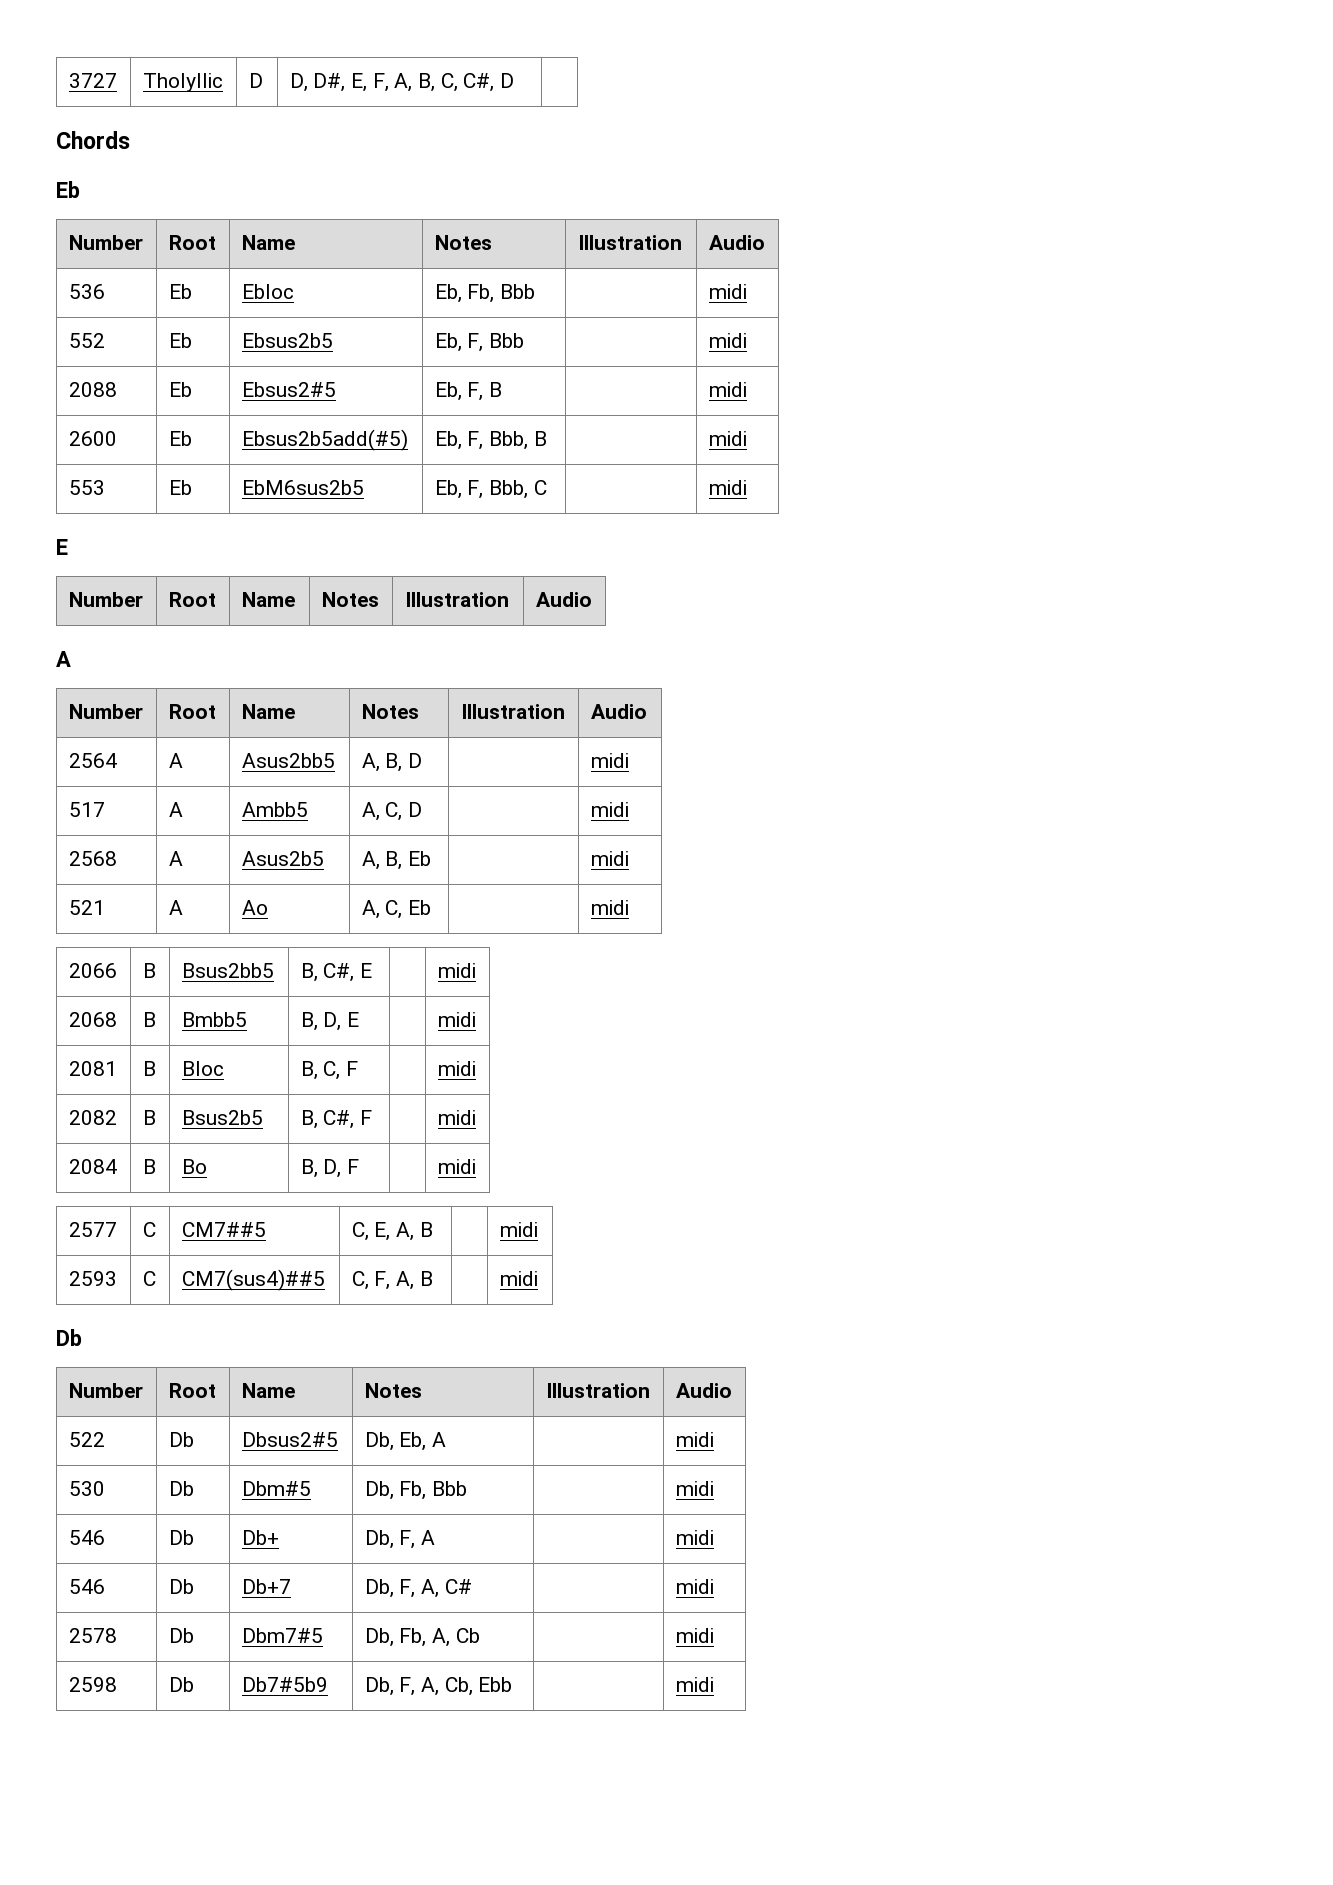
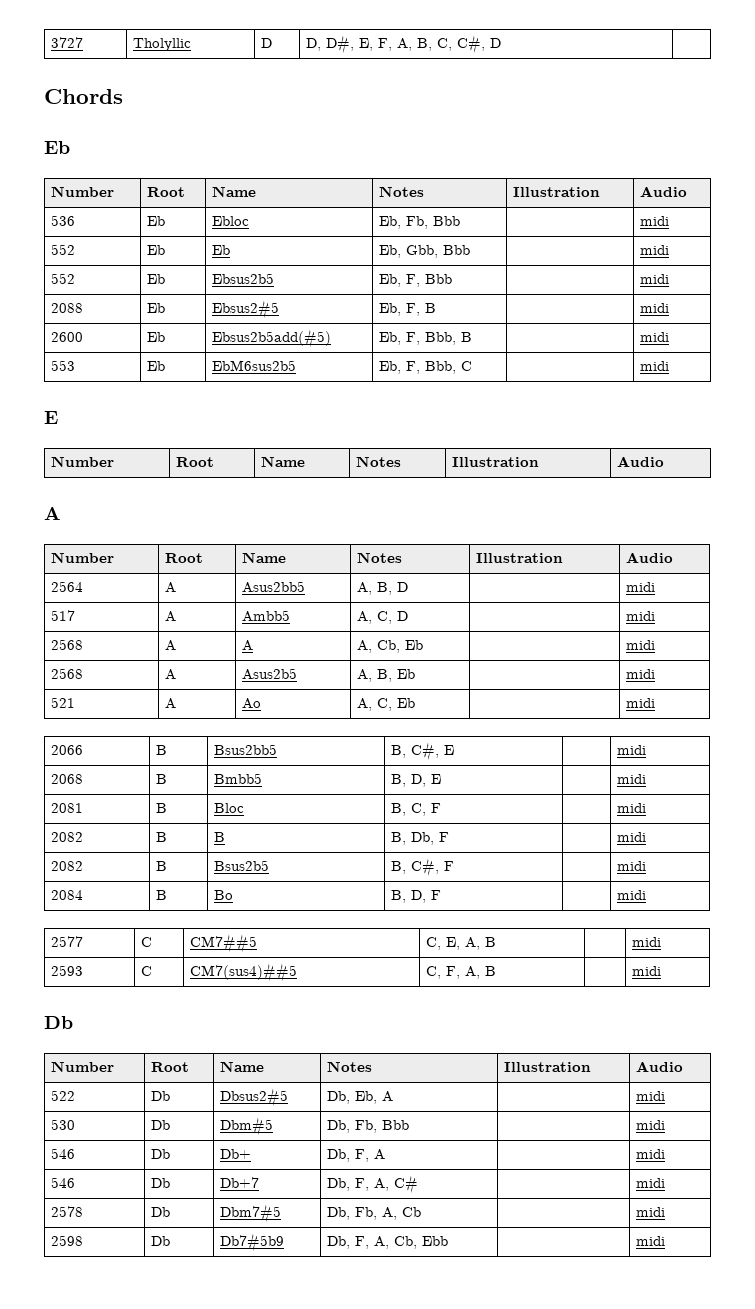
+ 552 | Eb | Eb | Eb, Gbb, Bbb | | midi
+ 2568 | A | A | A, Cb, Eb | | midi
+ 2082 | B | B | B, Db, F | | midi

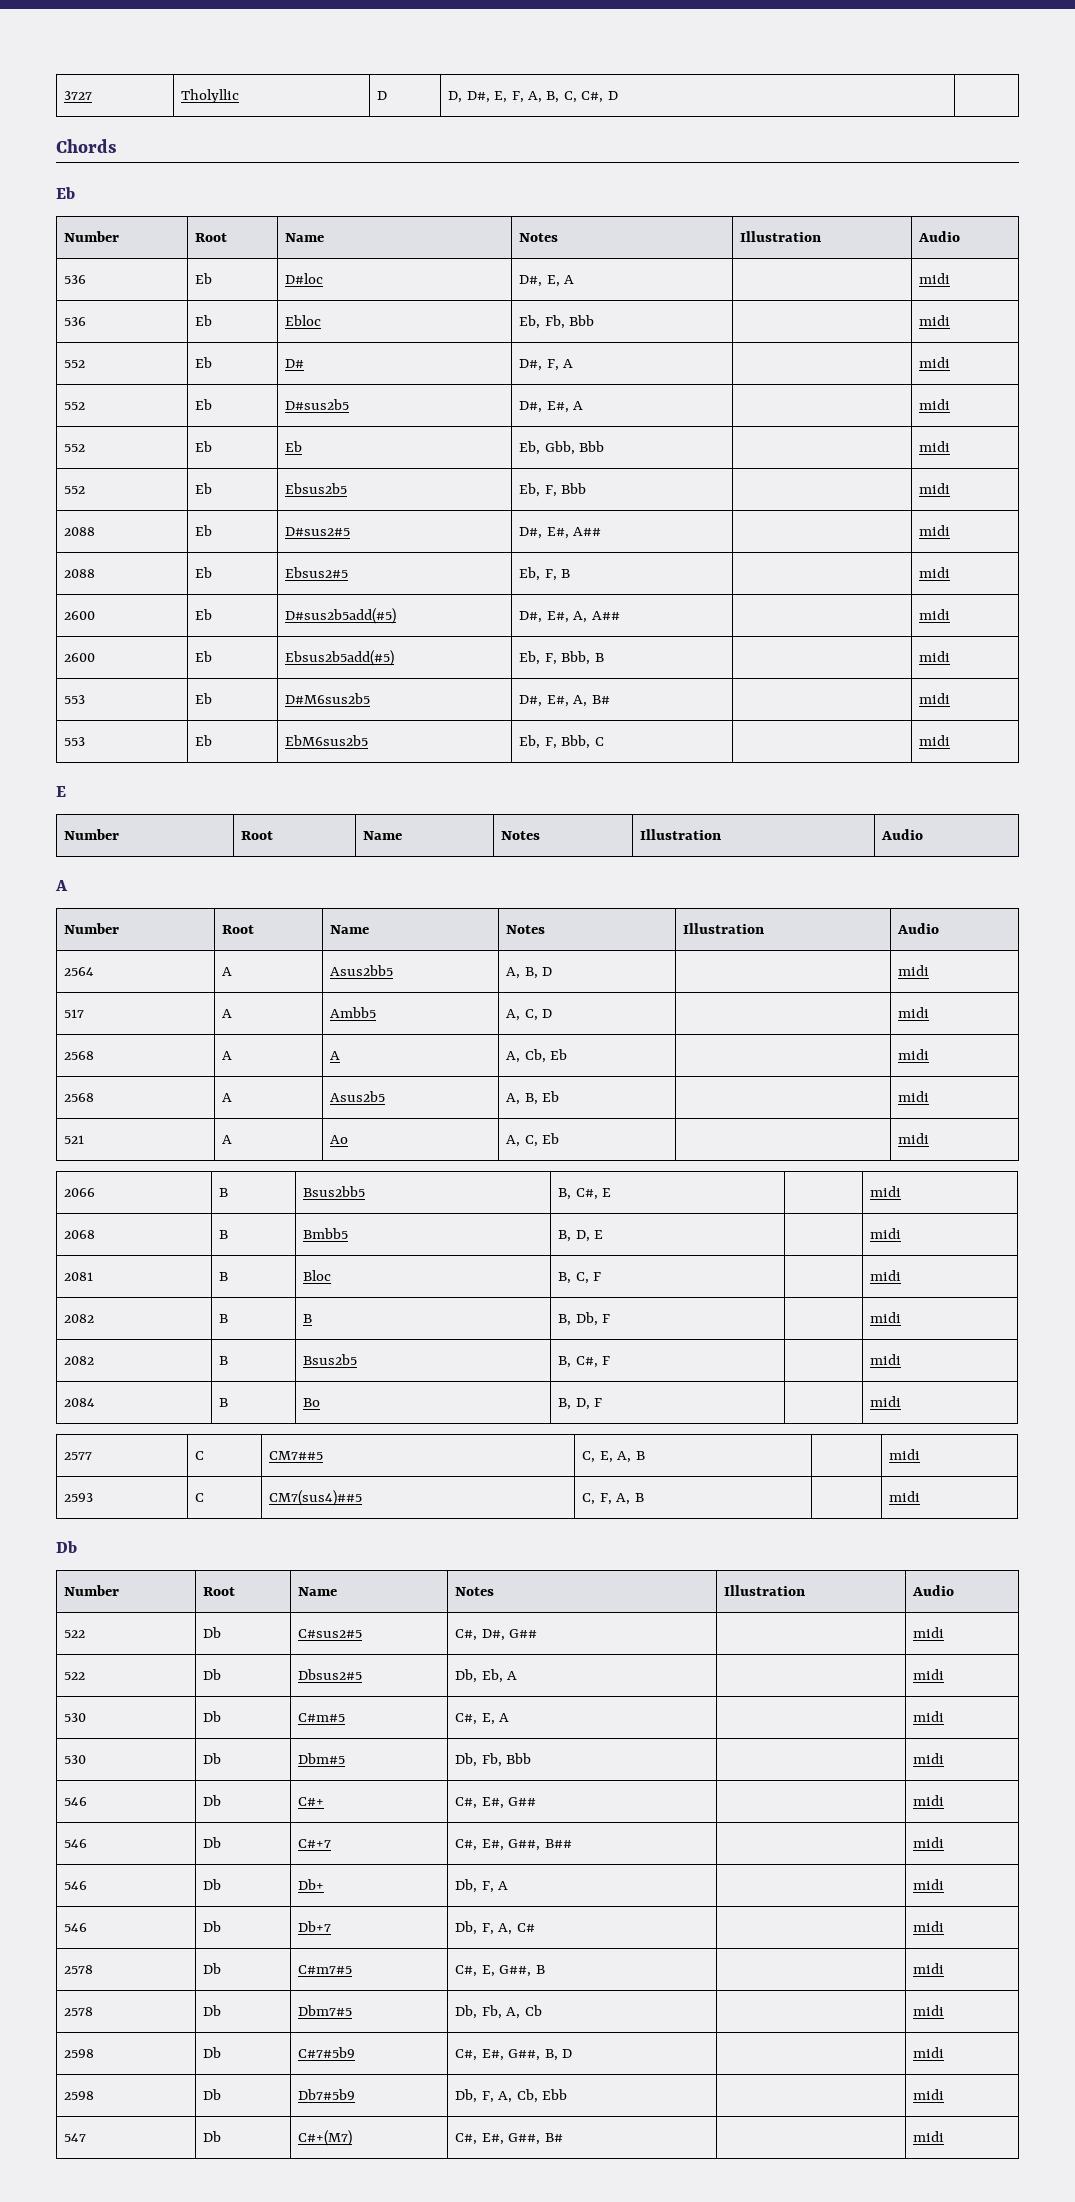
+ 536 | Eb | D#loc | D#, E, A | | midi
+ 552 | Eb | D# | D#, F, A | | midi
+ 552 | Eb | D#sus2b5 | D#, E#, A | | midi
+ 2088 | Eb | D#sus2#5 | D#, E#, A## | | midi
+ 2600 | Eb | D#sus2b5add(#5) | D#, E#, A, A## | | midi
+ 553 | Eb | D#M6sus2b5 | D#, E#, A, B# | | midi
+ 522 | Db | C#sus2#5 | C#, D#, G## | | midi
+ 530 | Db | C#m#5 | C#, E, A | | midi
+ 546 | Db | C#+ | C#, E#, G## | | midi
+ 546 | Db | C#+7 | C#, E#, G##, B## | | midi
+ 2578 | Db | C#m7#5 | C#, E, G##, B | | midi
+ 2598 | Db | C#7#5b9 | C#, E#, G##, B, D | | midi
+ 547 | Db | C#+(M7) | C#, E#, G##, B# | | midi

